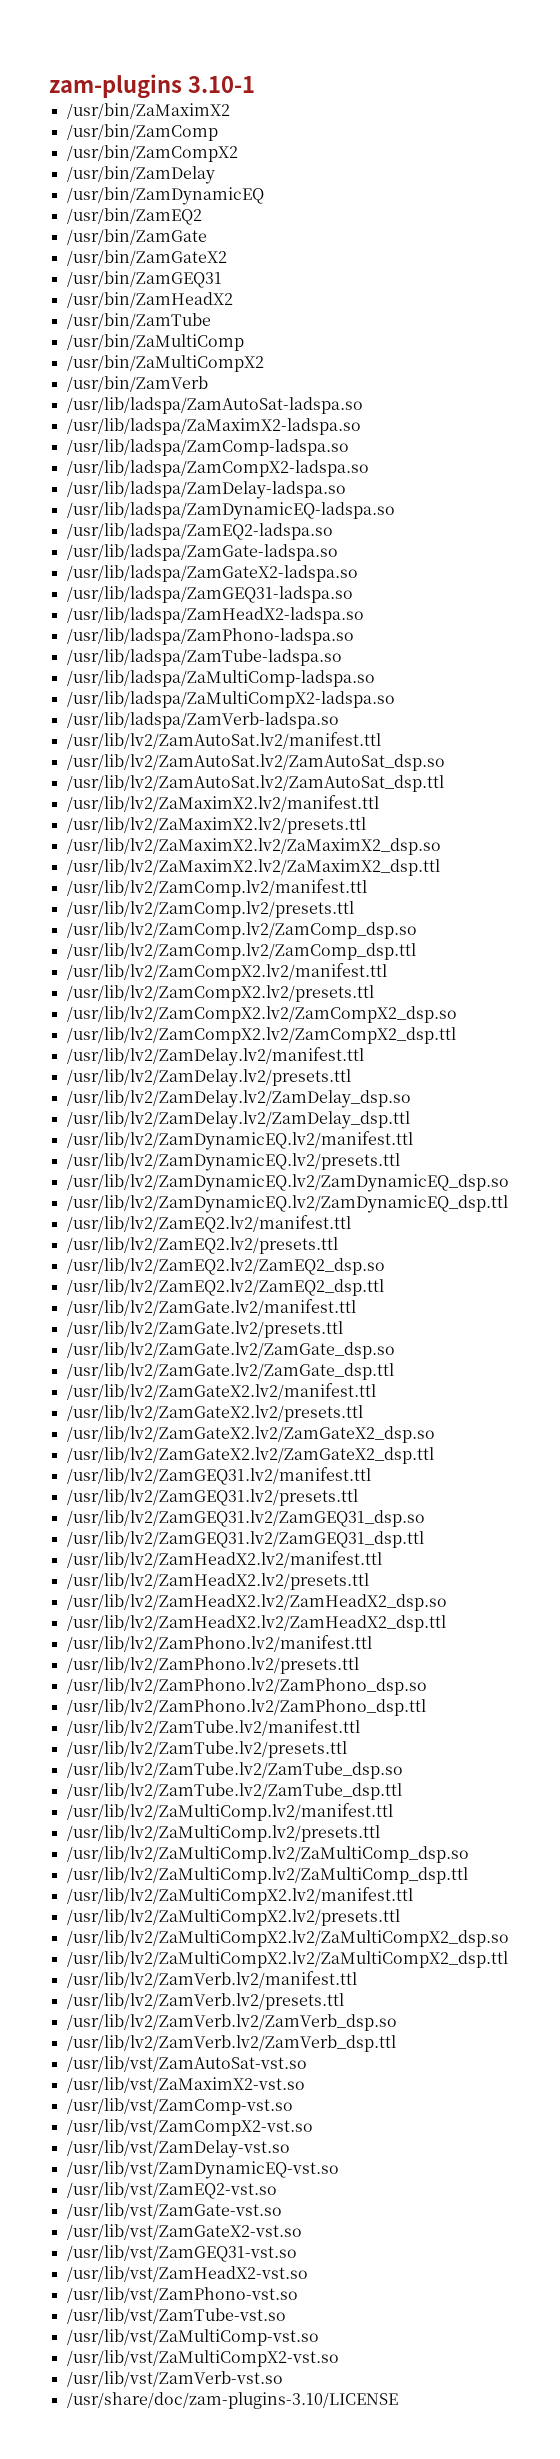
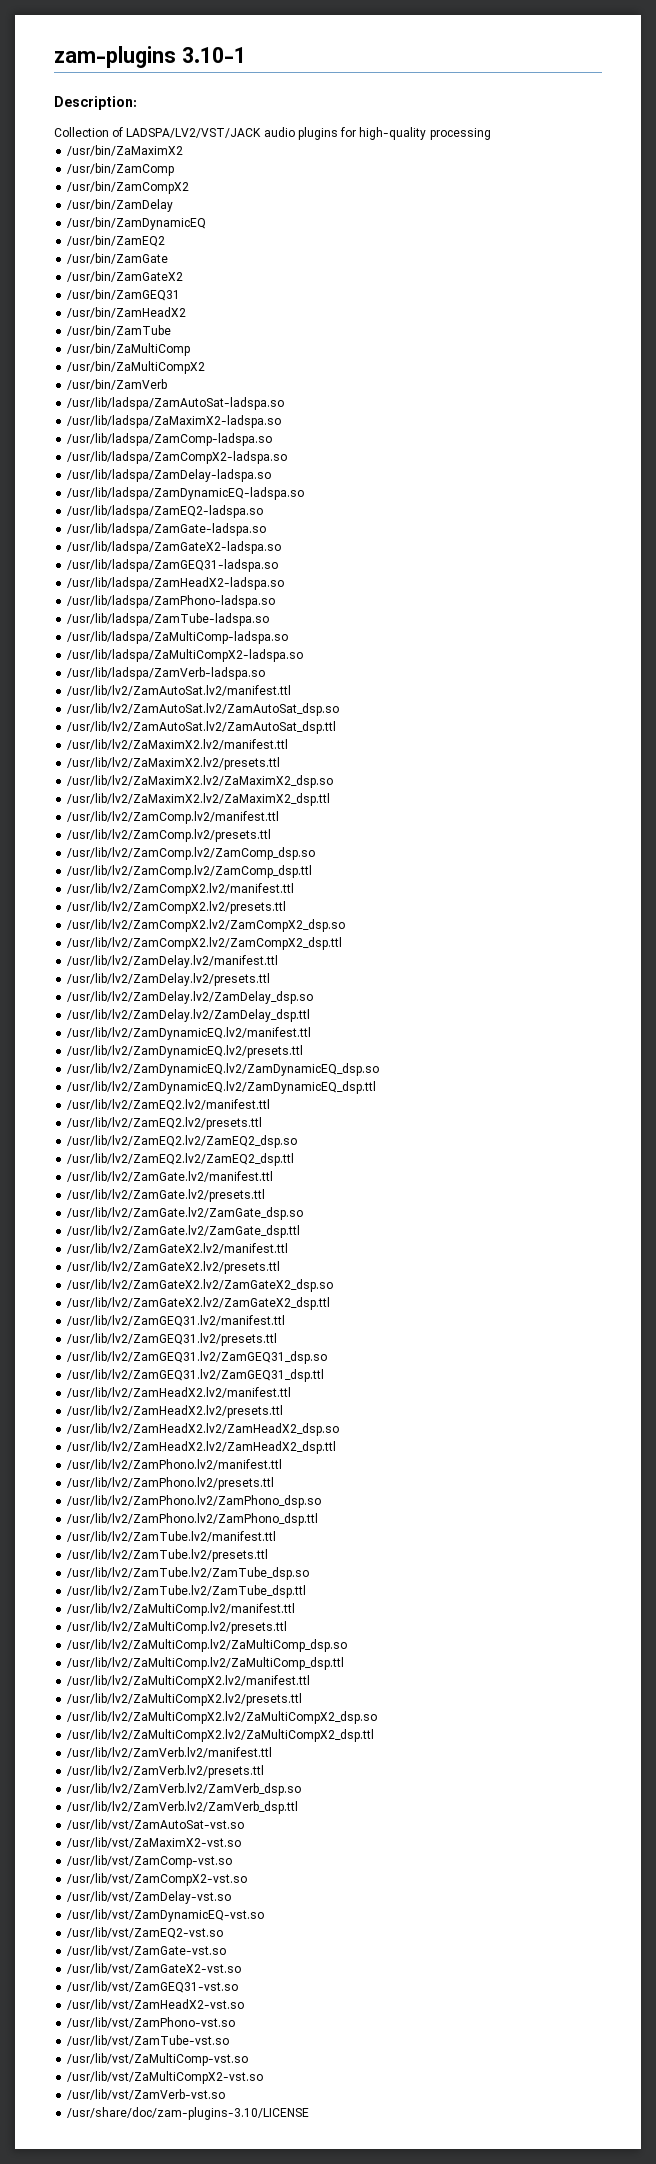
+ Description:
+ Collection of LADSPA/LV2/VST/JACK audio plugins for high-quality processing

